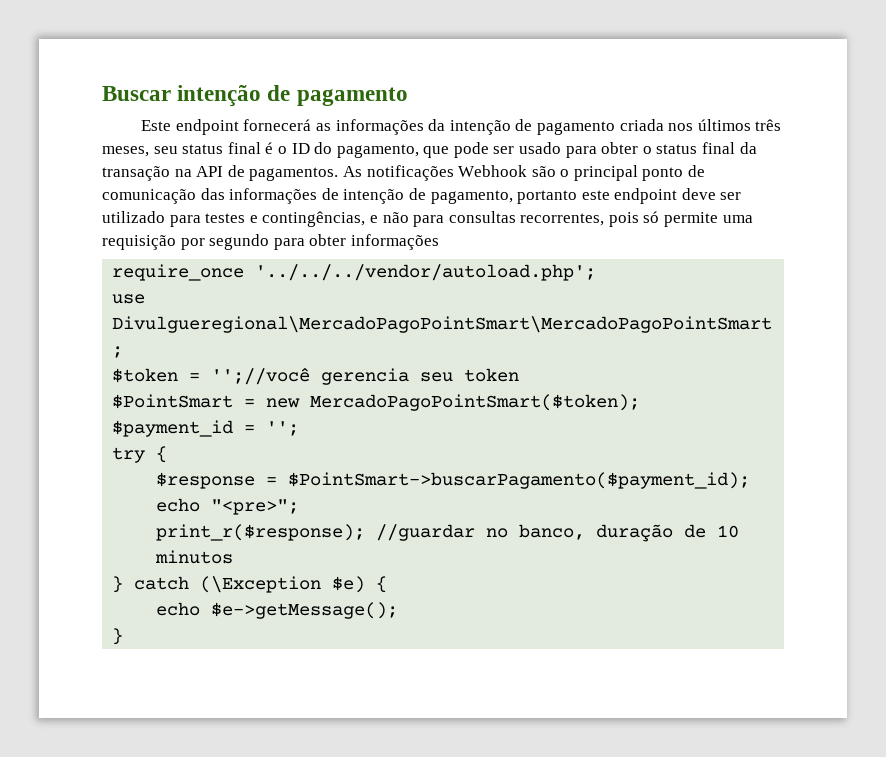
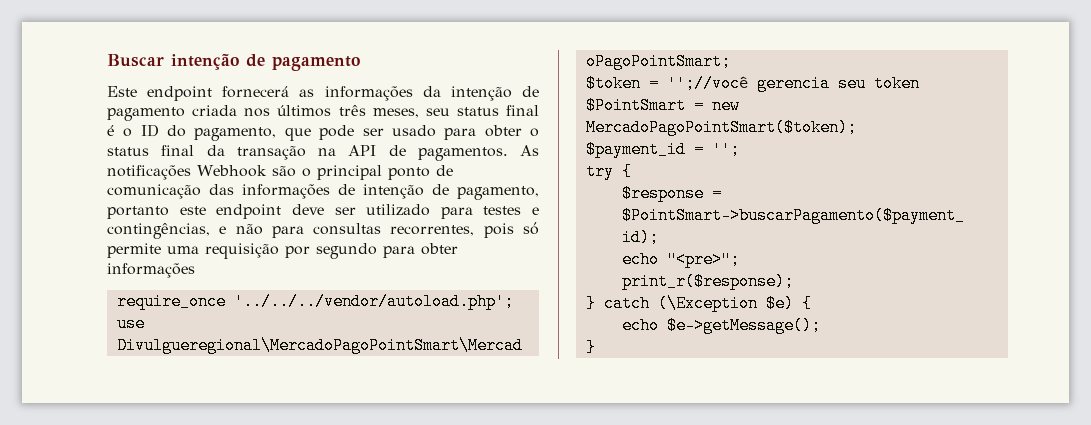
- print_r($response); //guardar no banco, duração de 10 minutos
+ print_r($response);

